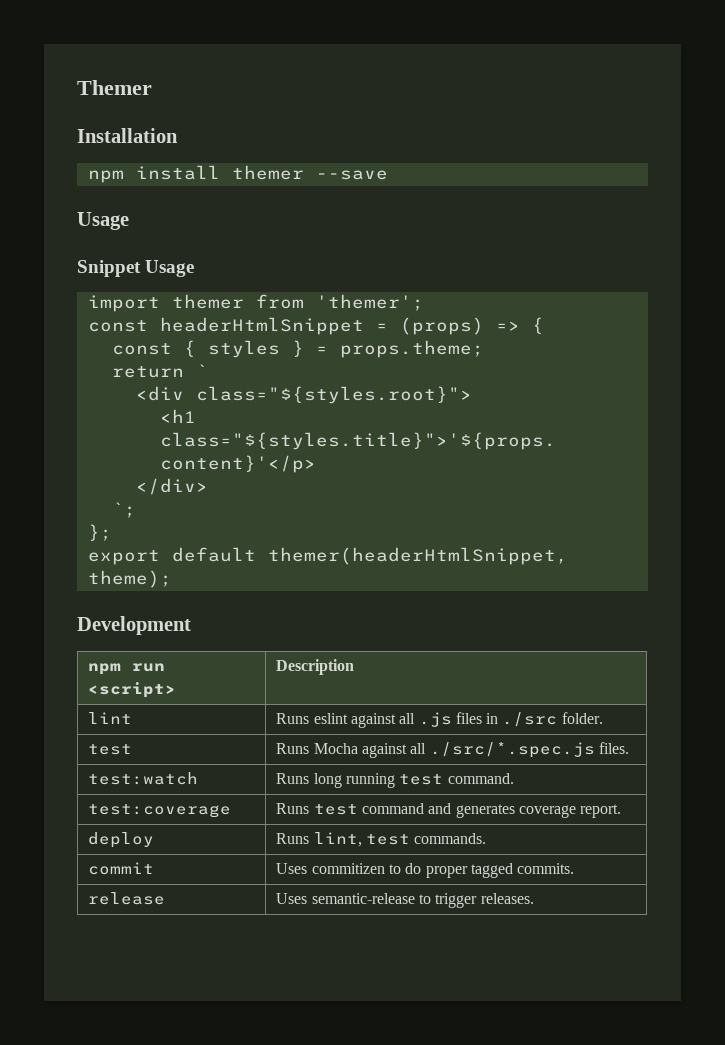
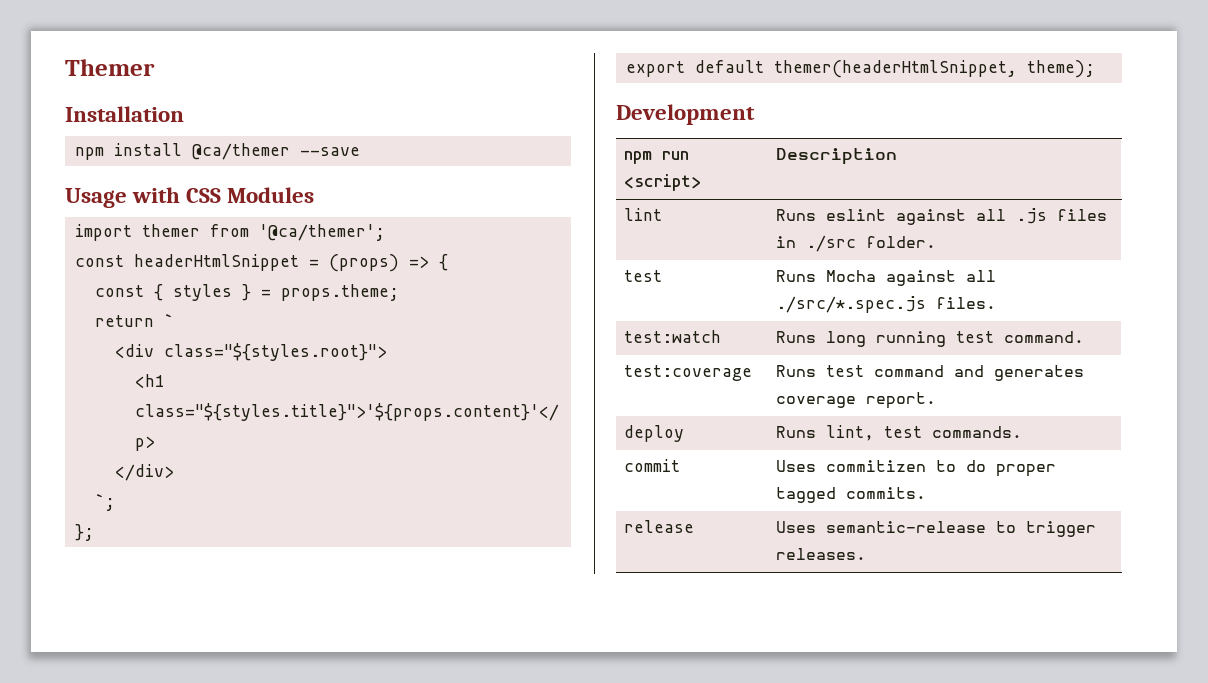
- npm install themer --save
- Usage
- Snippet Usage
+ npm install @ca/themer --save
+ Usage with CSS Modules
- import themer from 'themer';
+ import themer from '@ca/themer';

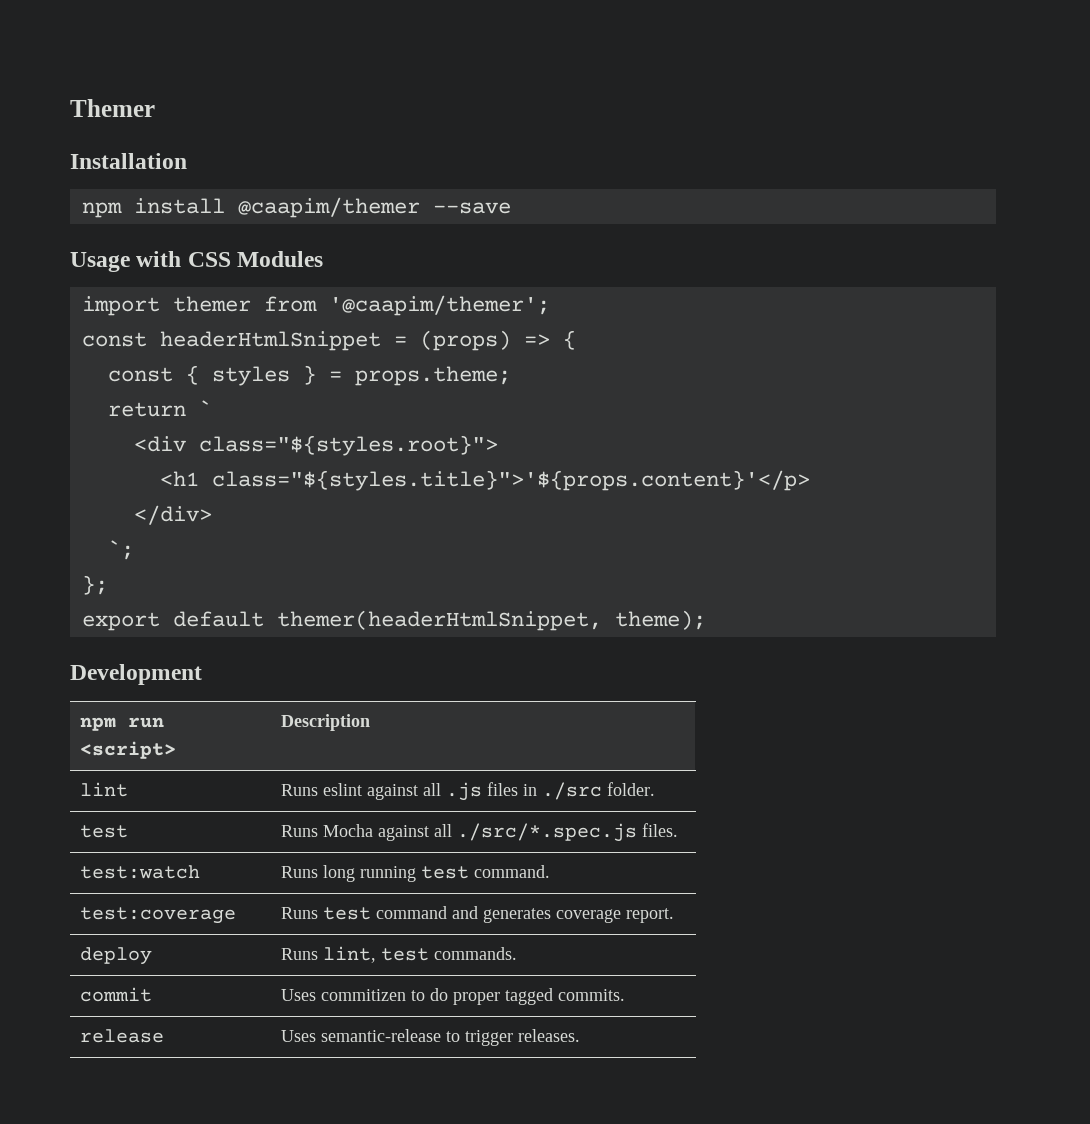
- npm install @ca/themer --save
+ npm install @caapim/themer --save
- import themer from '@ca/themer';
+ import themer from '@caapim/themer';

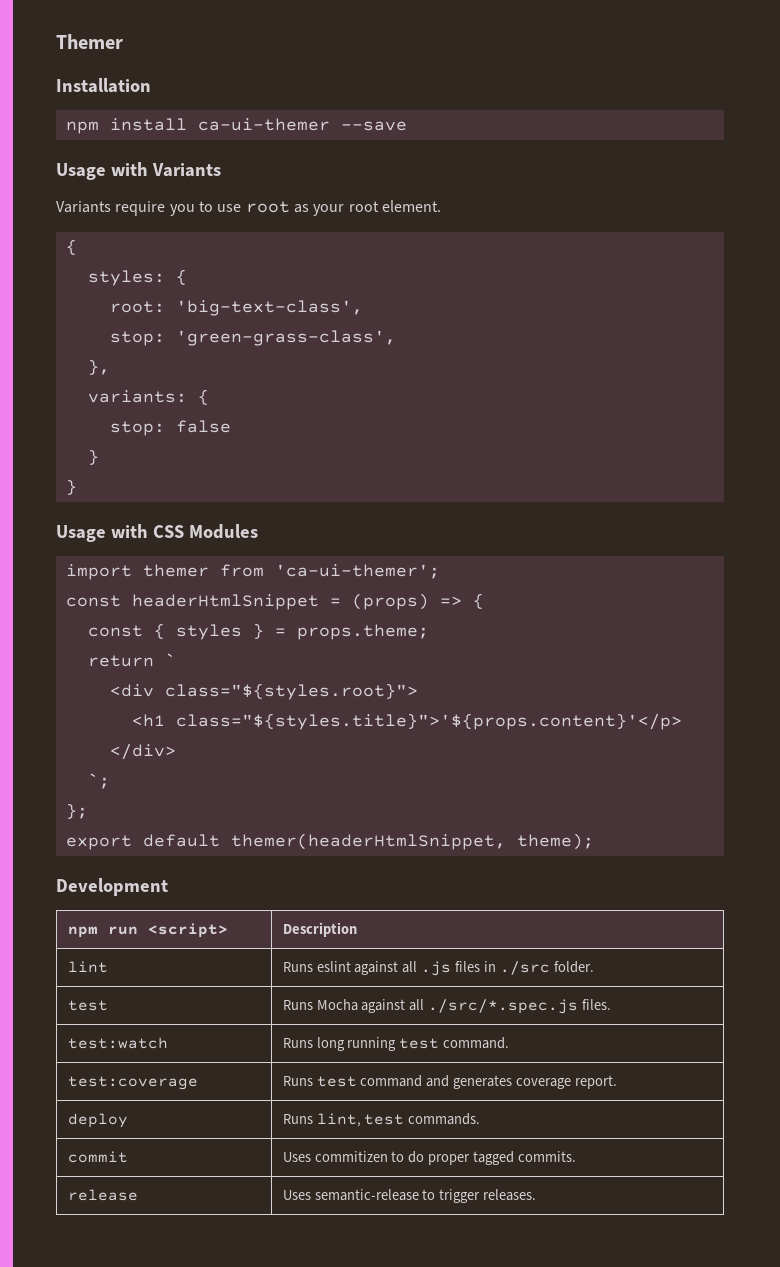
- npm install @caapim/themer --save
+ npm install ca-ui-themer --save
+ Usage with Variants
+ Variants require you to use root as your root element.
+ {
+ styles: {
+ root: 'big-text-class',
+ stop: 'green-grass-class',
+ },
+ variants: {
+ stop: false
+ }
+ }
- import themer from '@caapim/themer';
+ import themer from 'ca-ui-themer';

